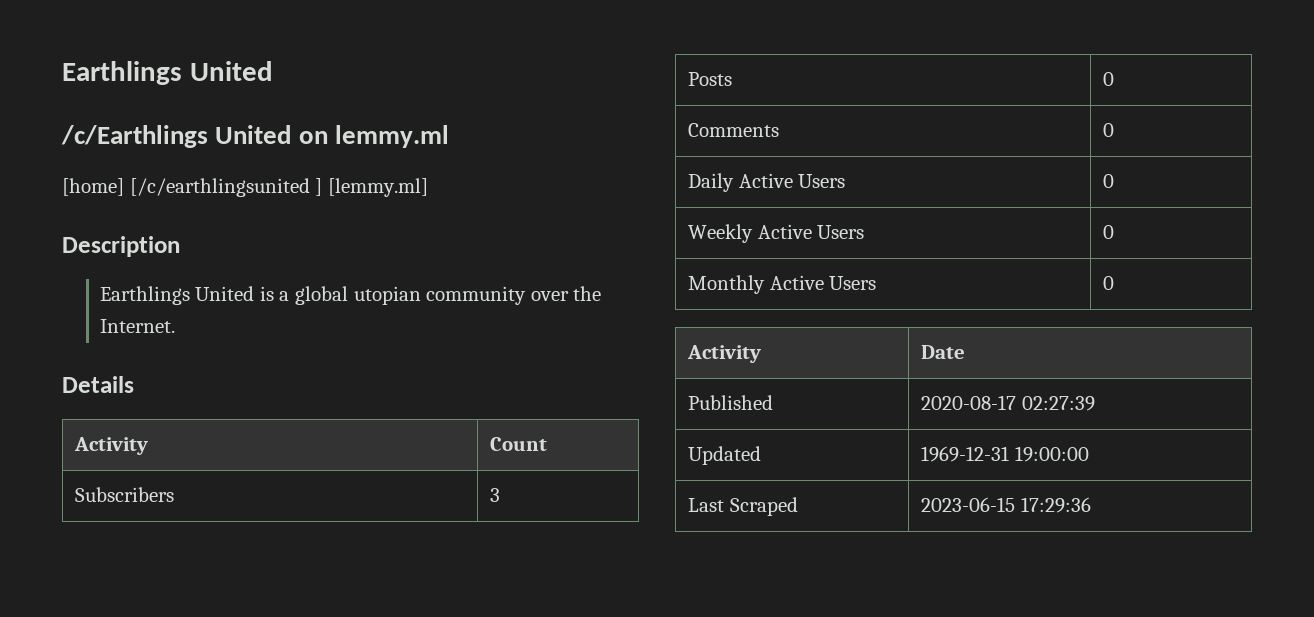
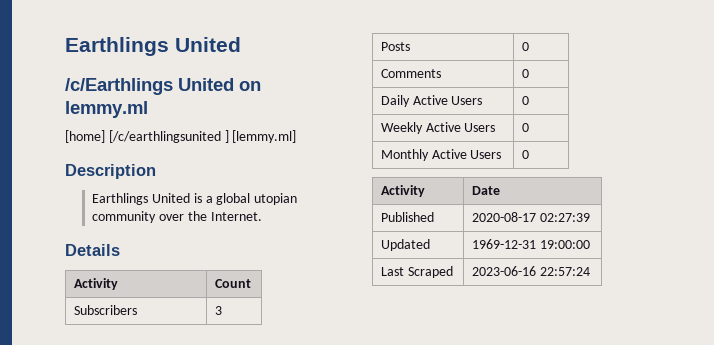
- Last Scraped | 2023-06-15 17:29:36
+ Last Scraped | 2023-06-16 22:57:24

